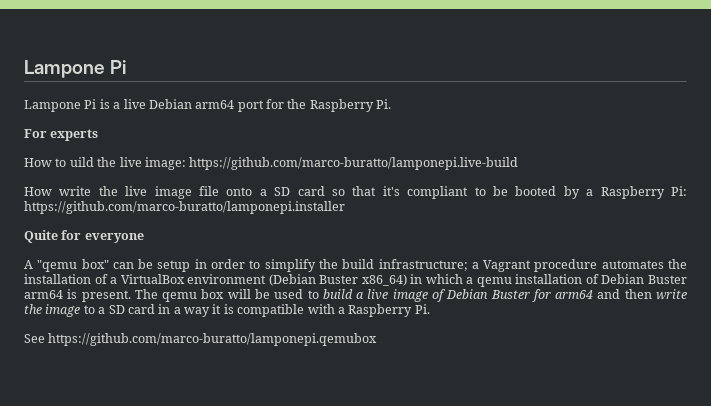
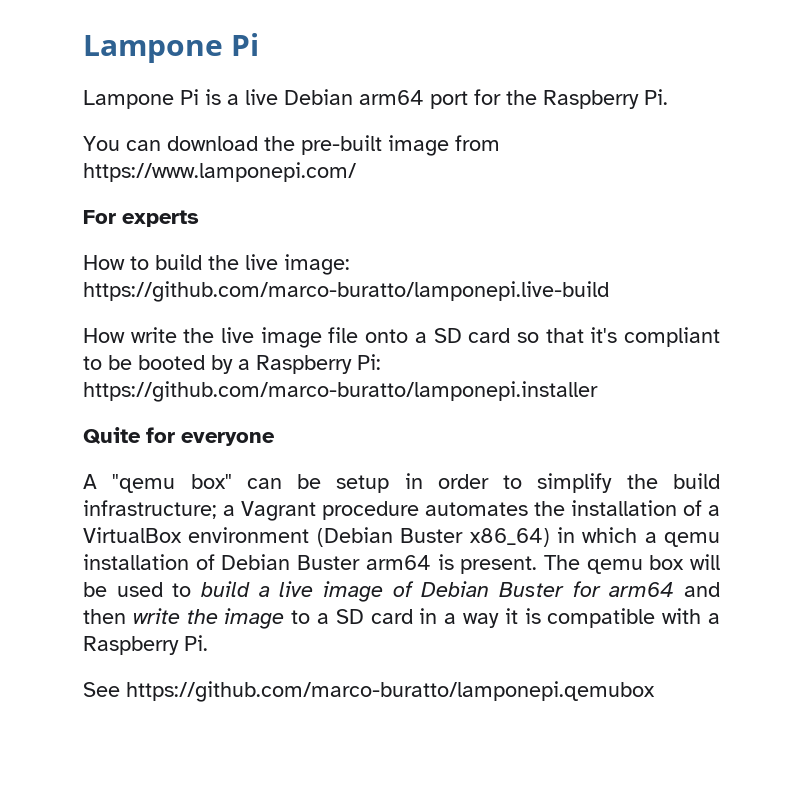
+ You can download the pre-built image from https://www.lamponepi.com/
- How to uild the live image: https://github.com/marco-buratto/lamponepi.live-build
+ How to build the live image: https://github.com/marco-buratto/lamponepi.live-build

